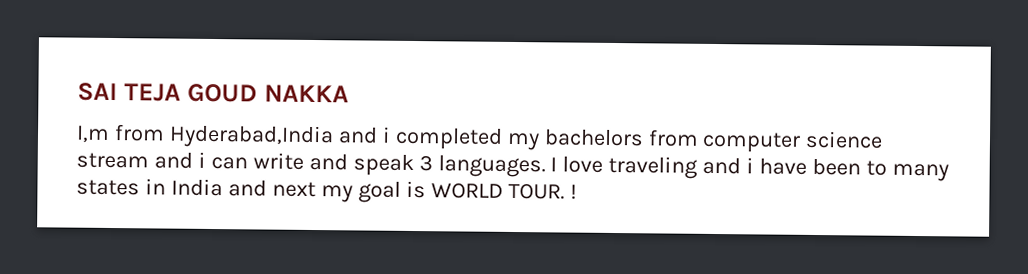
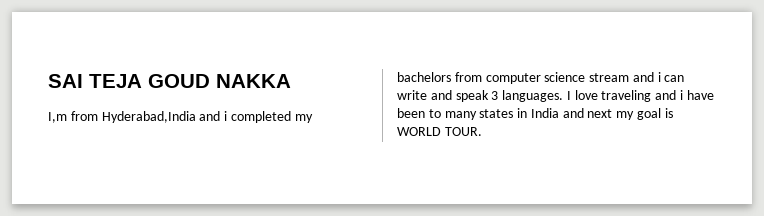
- !

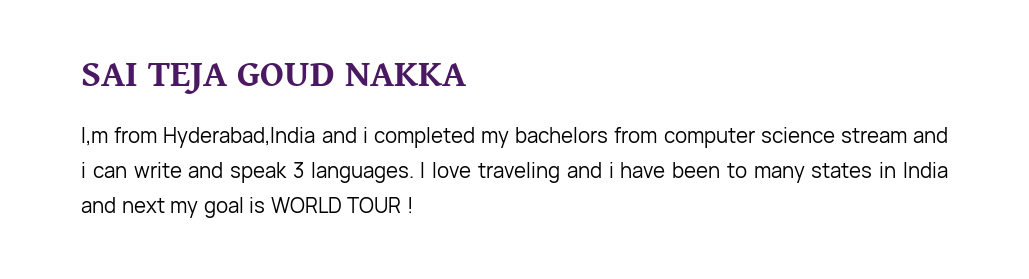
- I love traveling and i have been to many states in India and next my goal is WORLD TOUR.
+ I love traveling and i have been to many states in India and next my goal is WORLD TOUR !

